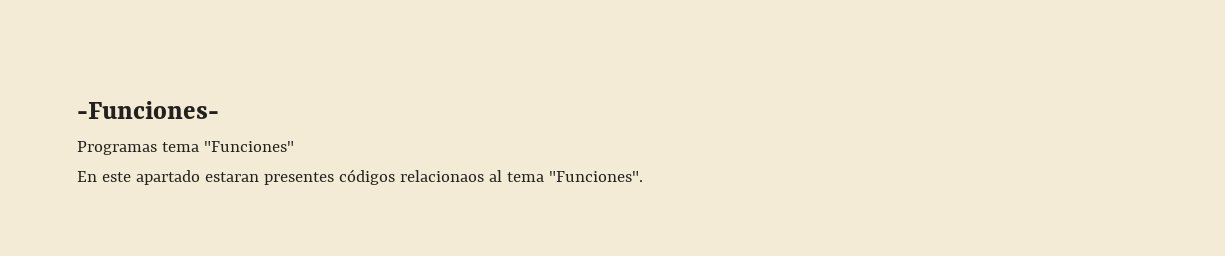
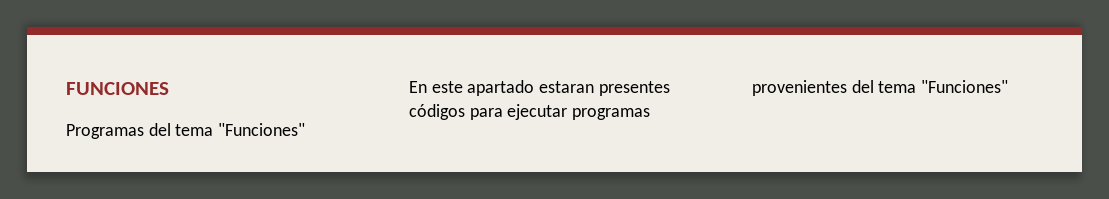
- -Funciones-
+ FUNCIONES
- Programas tema "Funciones"
+ Programas del tema "Funciones"
- En este apartado estaran presentes códigos relacionaos al tema "Funciones".
+ En este apartado estaran presentes códigos para ejecutar programas provenientes del tema "Funciones"

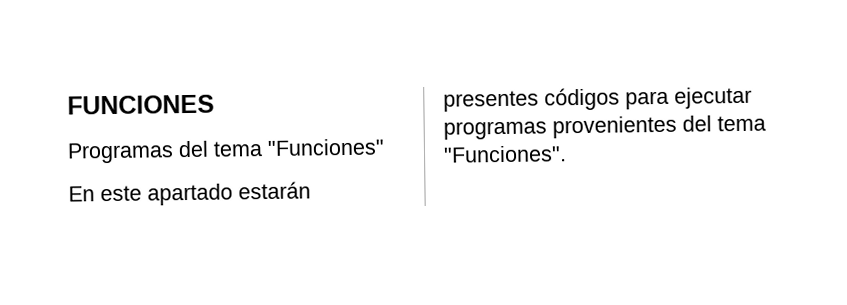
- En este apartado estaran presentes códigos para ejecutar programas provenientes del tema "Funciones"
+ En este apartado estarán presentes códigos para ejecutar programas provenientes del tema "Funciones".

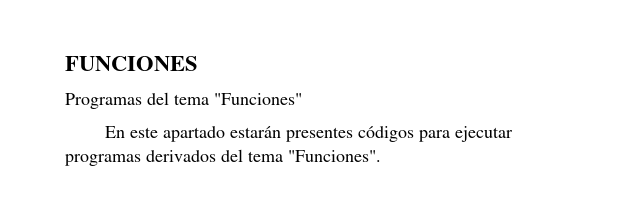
- En este apartado estarán presentes códigos para ejecutar programas provenientes del tema "Funciones".
+ En este apartado estarán presentes códigos para ejecutar programas derivados del tema "Funciones".

